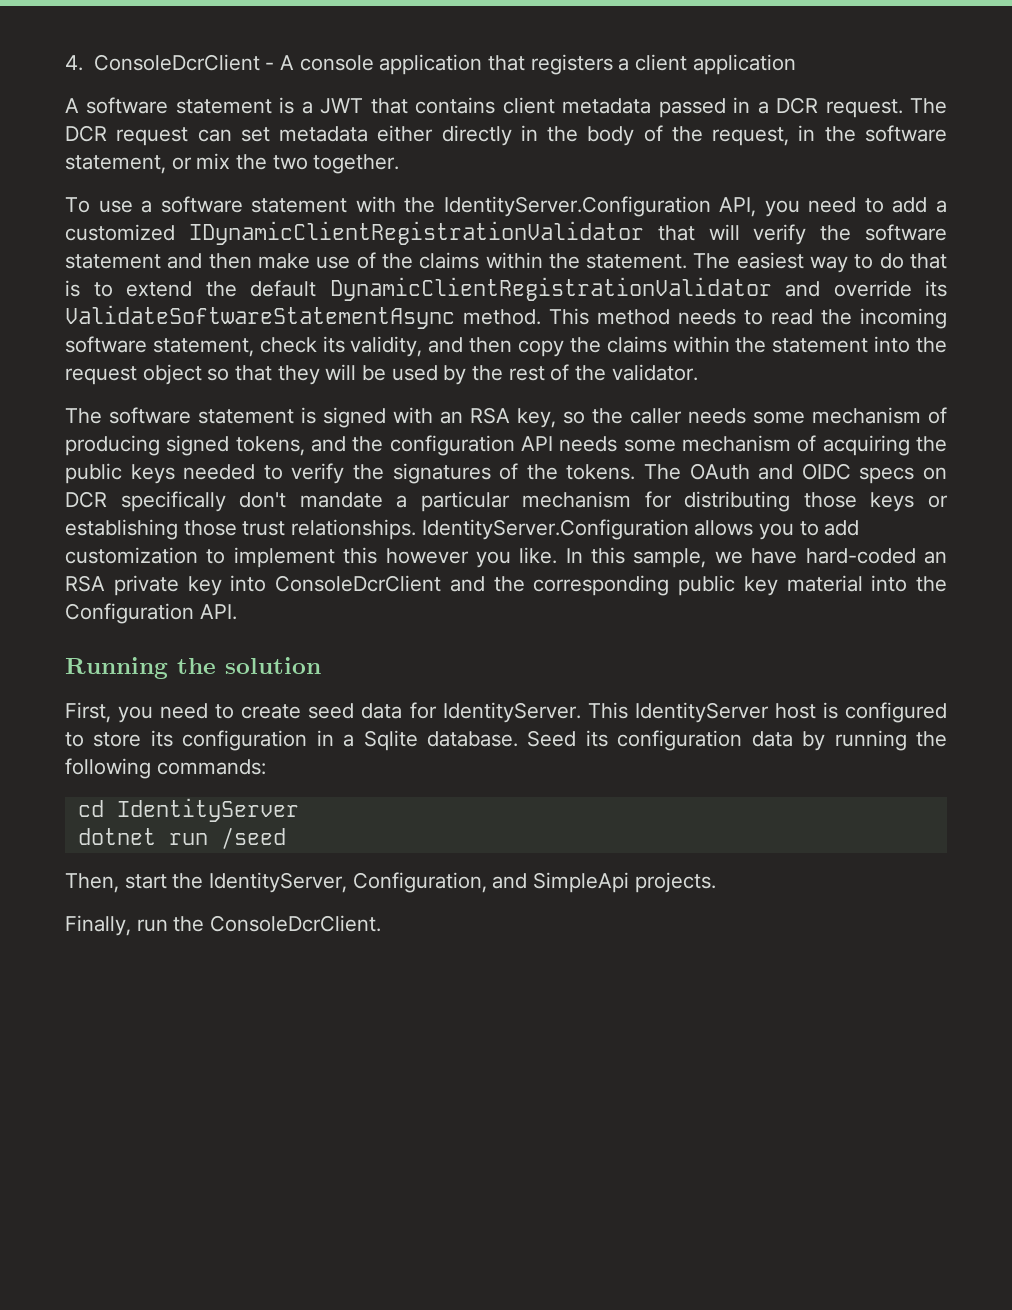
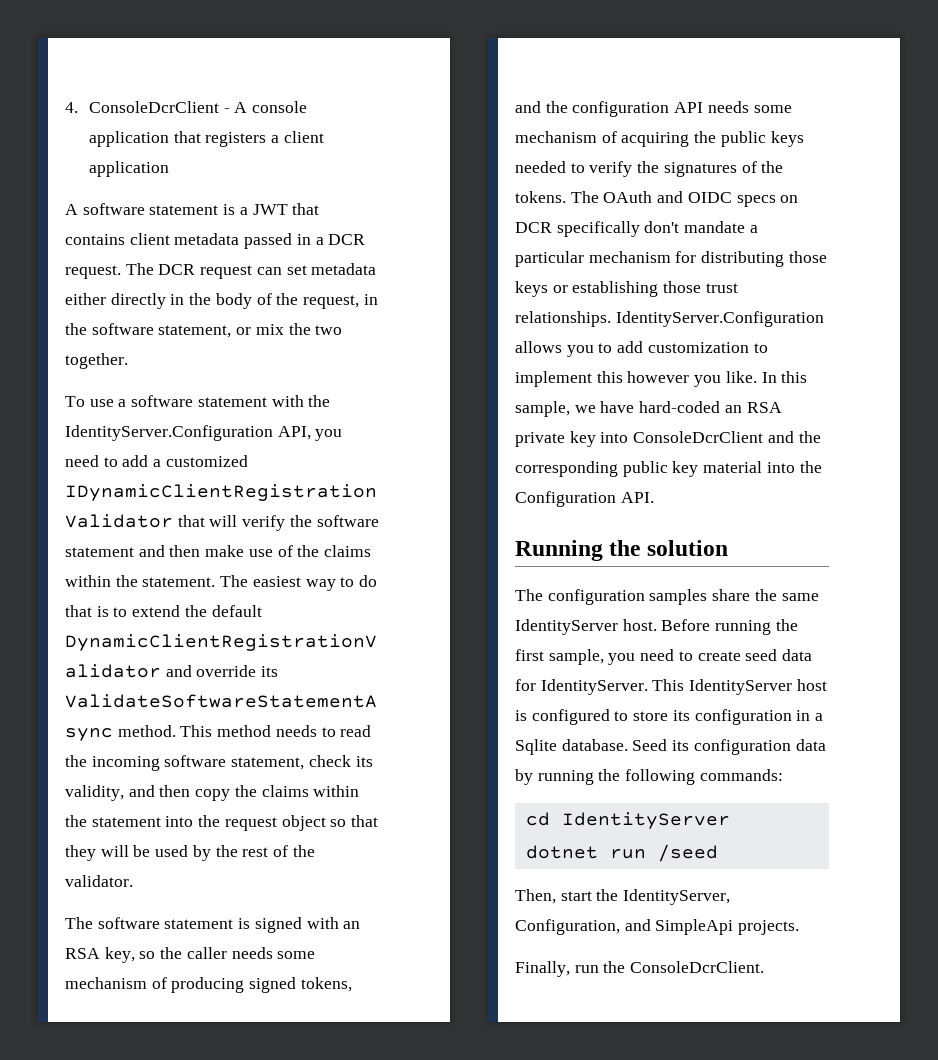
- First, you need to create seed data for IdentityServer.
+ The configuration samples share the same IdentityServer host. Before running the first sample, you need to create seed data for IdentityServer.

